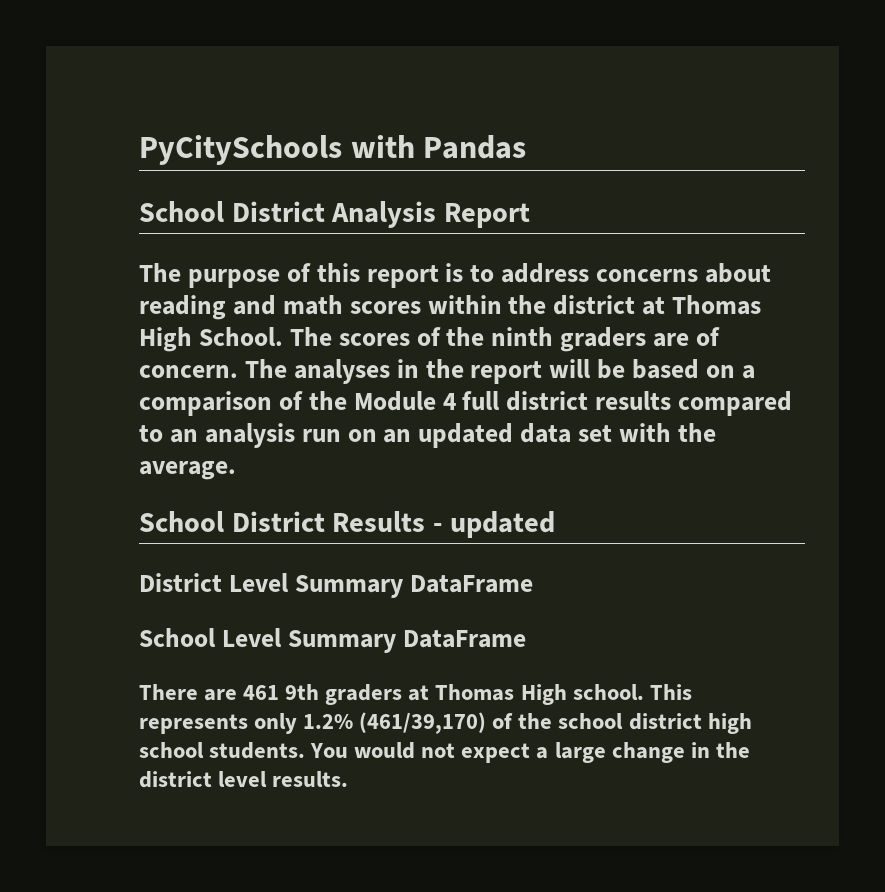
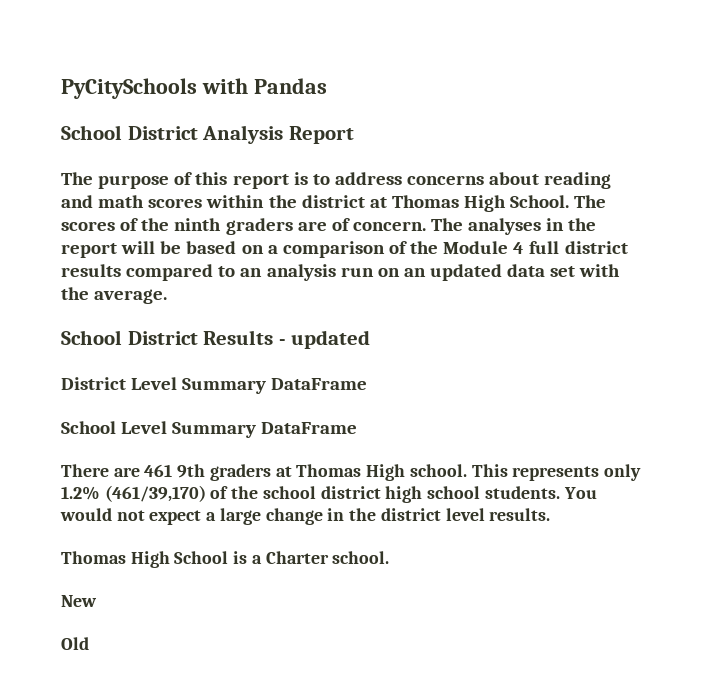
+ Thomas High School is a Charter school.
+ New
+ Old

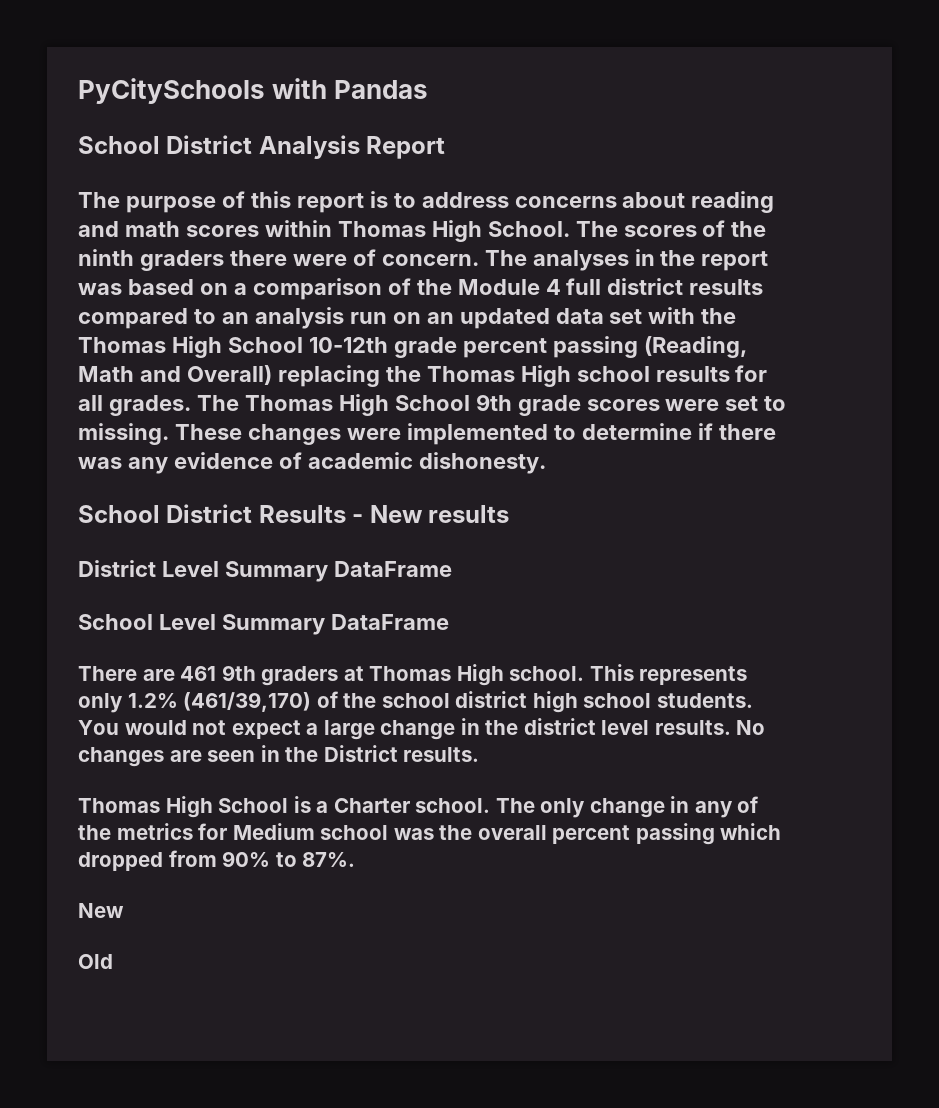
- The purpose of this report is to address concerns about reading and math scores within the district at Thomas High School.
+ The purpose of this report is to address concerns about reading and math scores within Thomas High School.
- The scores of the ninth graders are of concern.
+ The scores of the ninth graders there were of concern.
- The analyses in the report will be based on a comparison of the Module 4 full district results compared to an analysis run on an updated data set with the average.
+ The analyses in the report was based on a comparison of the Module 4 full district results compared to an analysis run on an updated data set with the Thomas High School 10-12th grade percent passing (Reading, Math and Overall) replacing the Thomas High school results for all grades. The Thomas High School 9th grade scores were set to missing. These changes were implemented to determine if there was any evidence of academic dishonesty.
- School District Results - updated
+ School District Results - New results
+ No changes are seen in the District results.
+ The only change in any of the metrics for Medium school was the overall percent passing which dropped from 90% to 87%.

